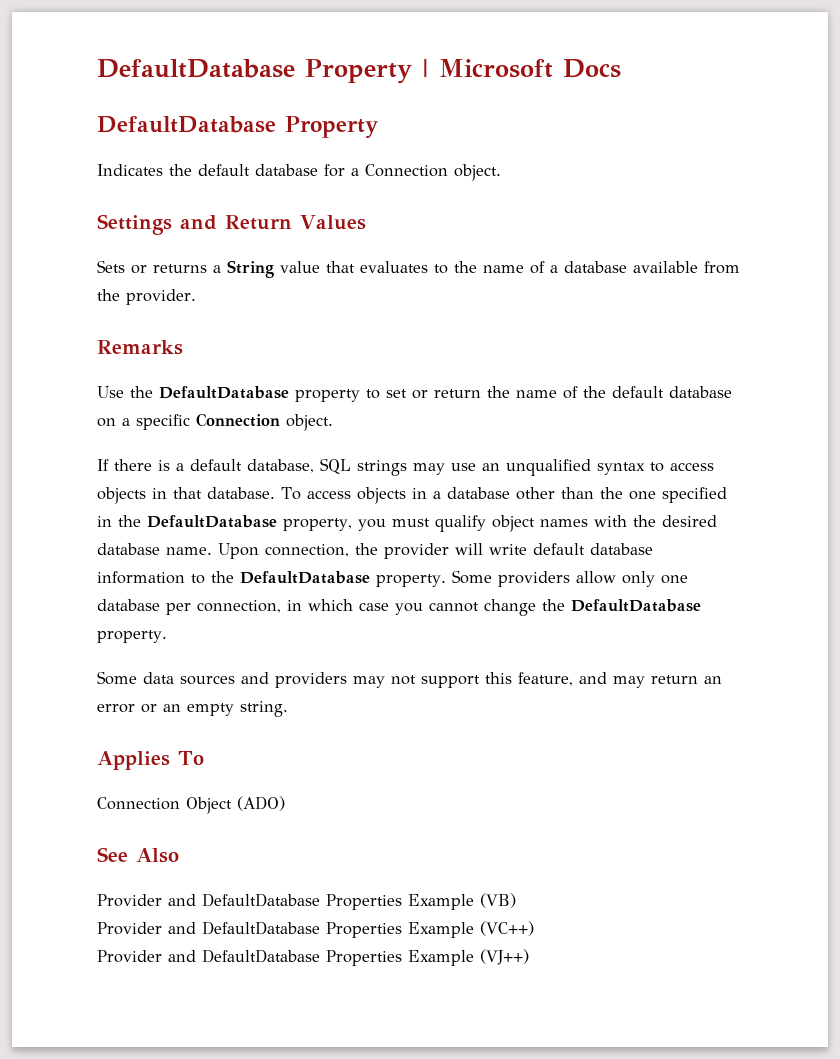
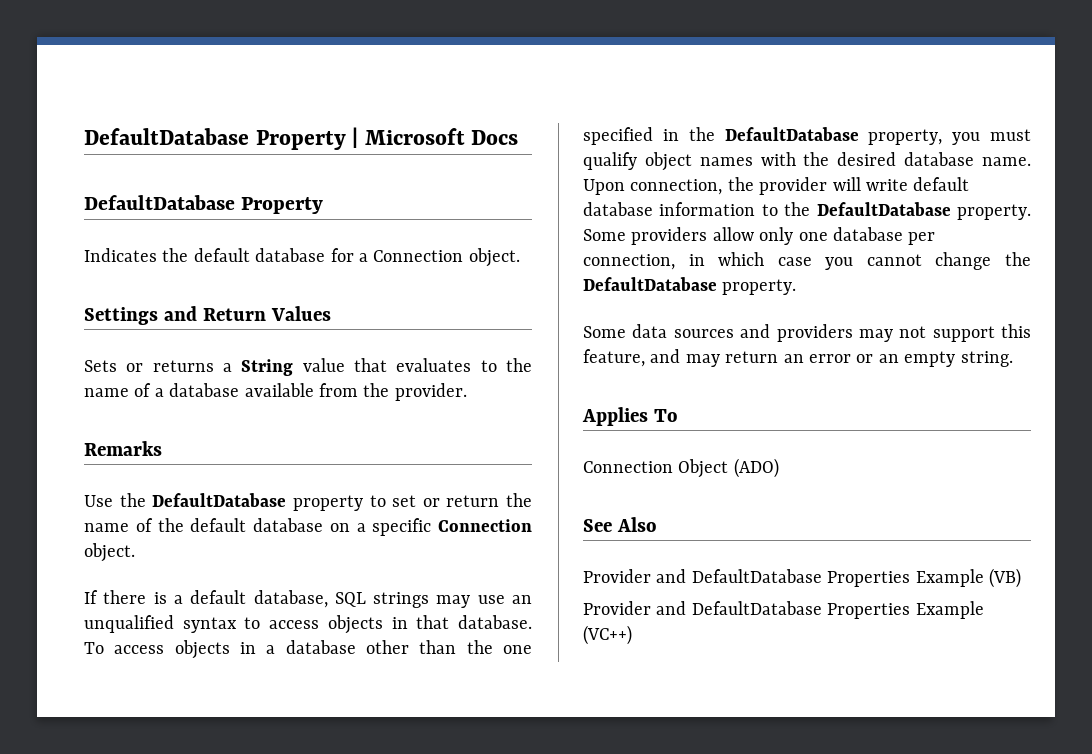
- Provider and DefaultDatabase Properties Example (VJ++)

